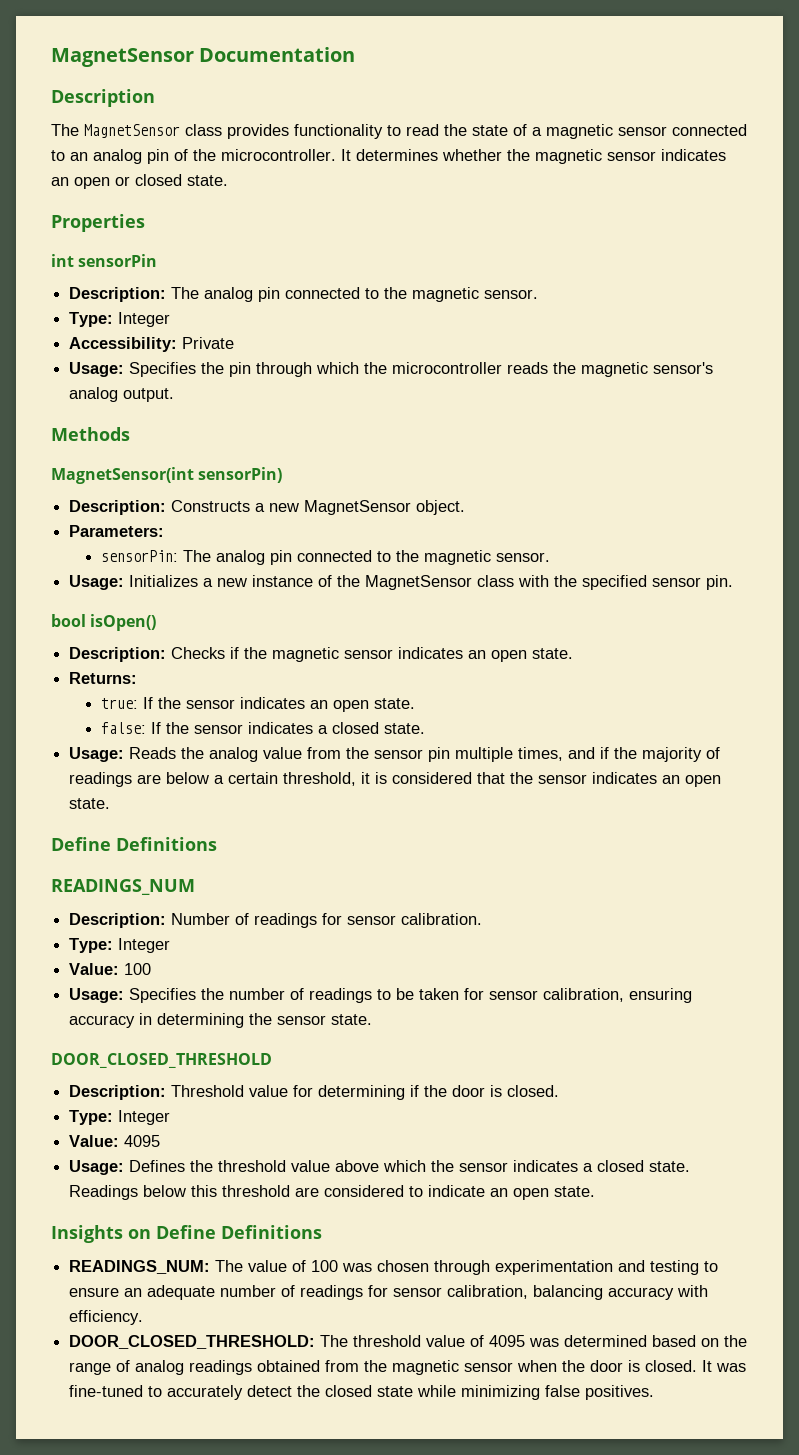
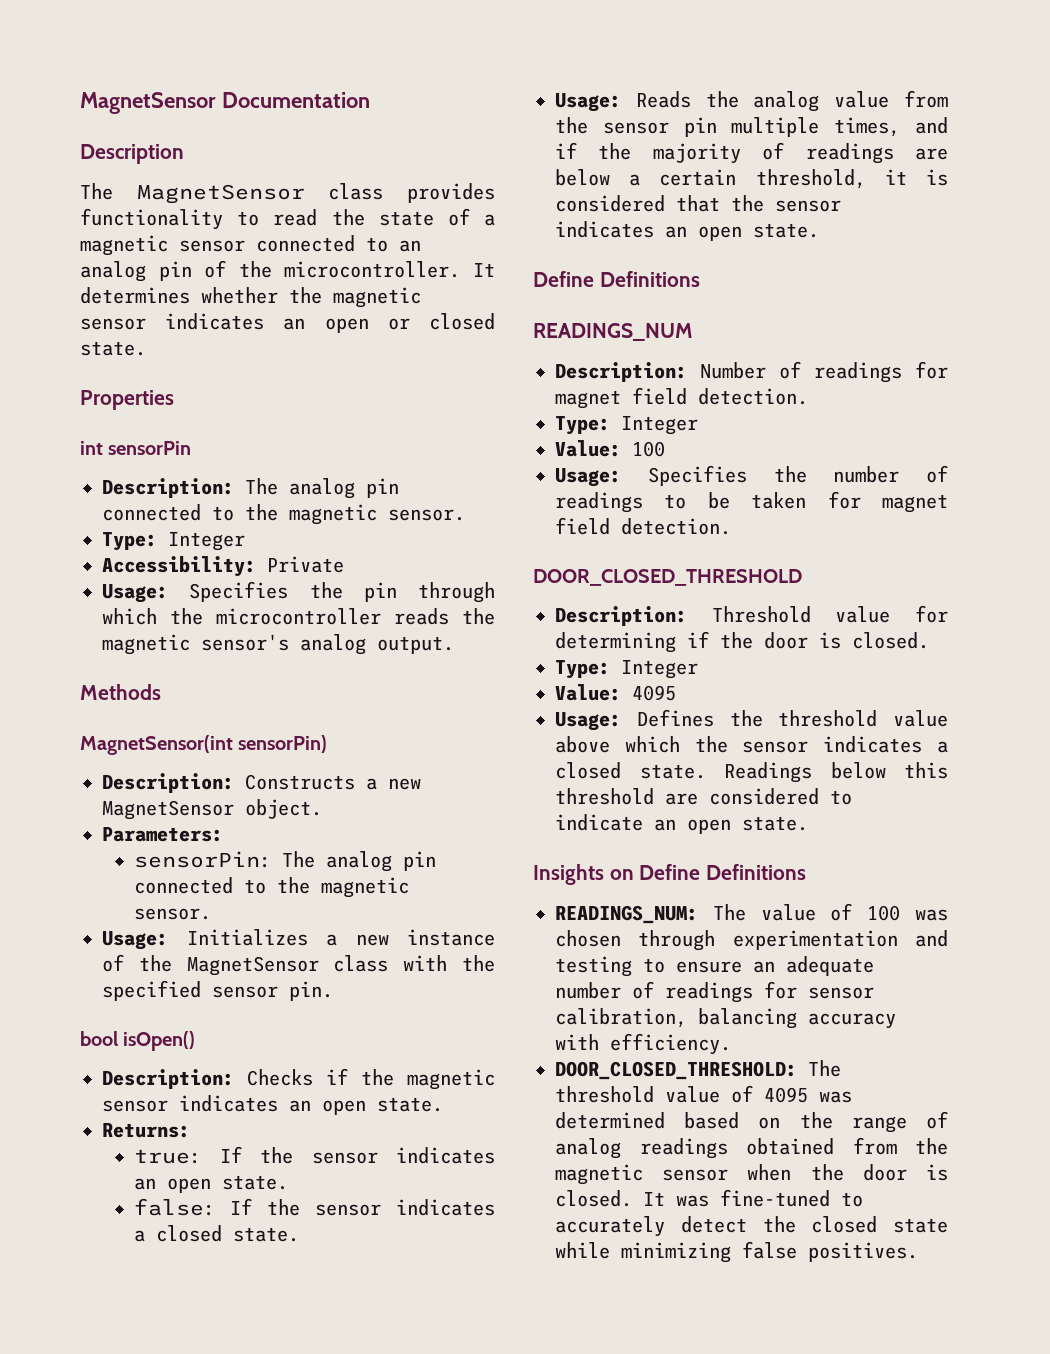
- Description: Number of readings for sensor calibration.
+ Description: Number of readings for magnet field detection.
- Usage: Specifies the number of readings to be taken for sensor calibration, ensuring accuracy in determining the sensor state.
+ Usage: Specifies the number of readings to be taken for magnet field detection.

